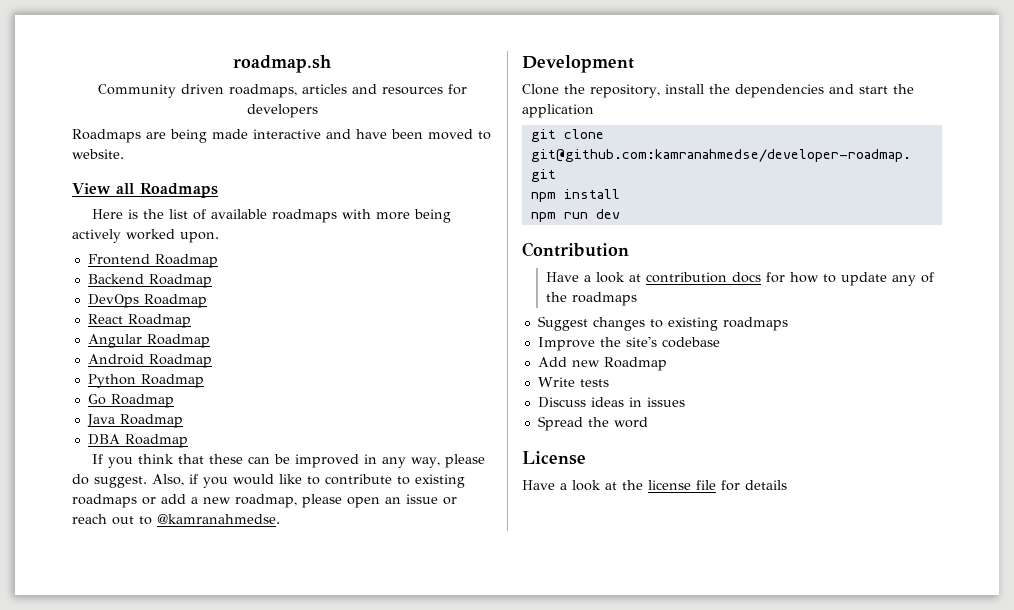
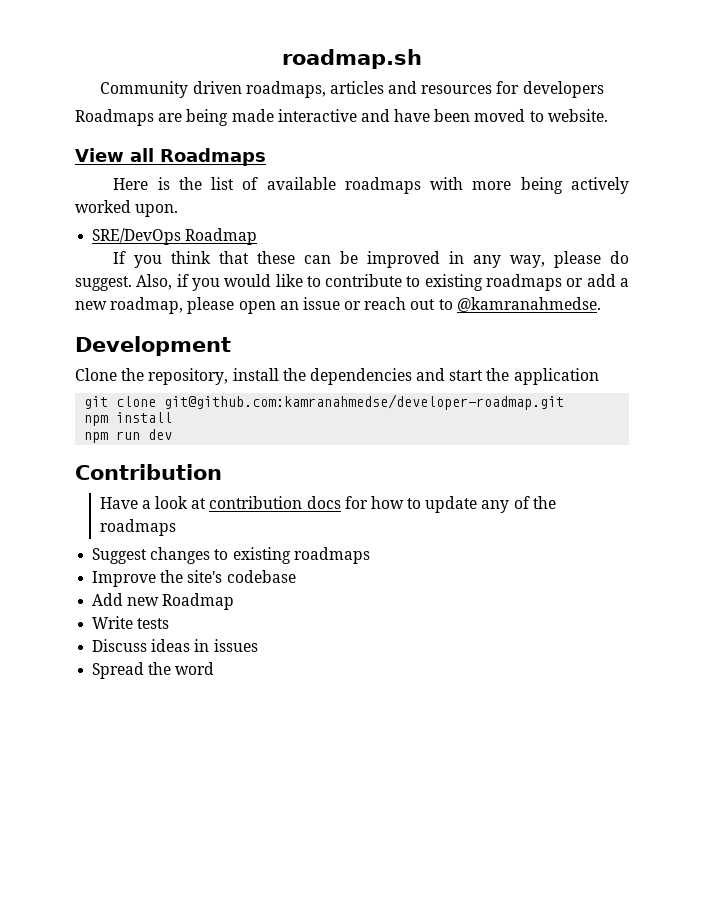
- Frontend Roadmap
- Backend Roadmap
- DevOps Roadmap
- React Roadmap
- Angular Roadmap
- Android Roadmap
- Python Roadmap
- Go Roadmap
- Java Roadmap
- DBA Roadmap
+ SRE/DevOps Roadmap
- License
- Have a look at the license file for details

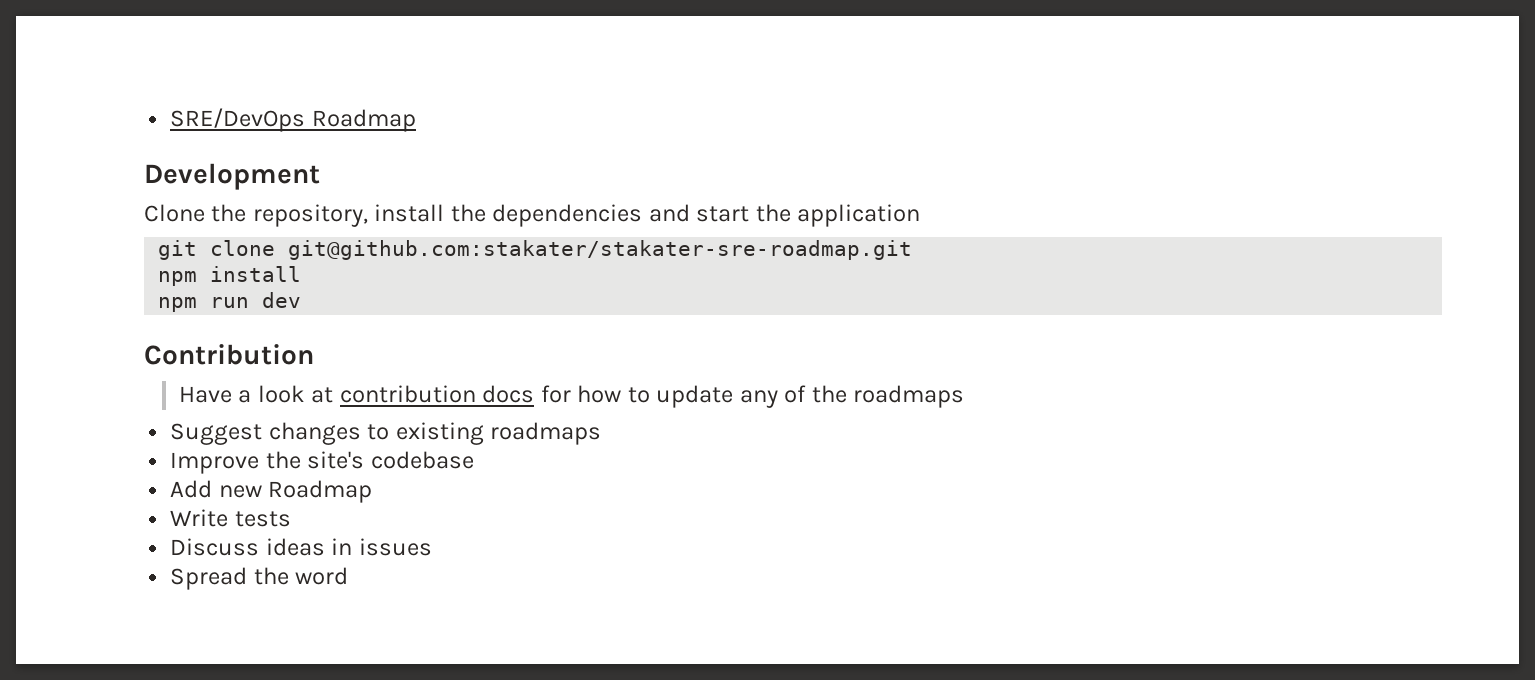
- roadmap.sh
- Community driven roadmaps, articles and resources for developers
- Roadmaps are being made interactive and have been moved to website.
- View all Roadmaps
- Here is the list of available roadmaps with more being actively worked upon.
  SRE/DevOps Roadmap
- If you think that these can be improved in any way, please do suggest. Also, if you would like to contribute to existing roadmaps or add a new roadmap, please open an issue or reach out to @kamranahmedse.
- git clone git@github.com:kamranahmedse/developer-roadmap.git
+ git clone git@github.com:stakater/stakater-sre-roadmap.git

